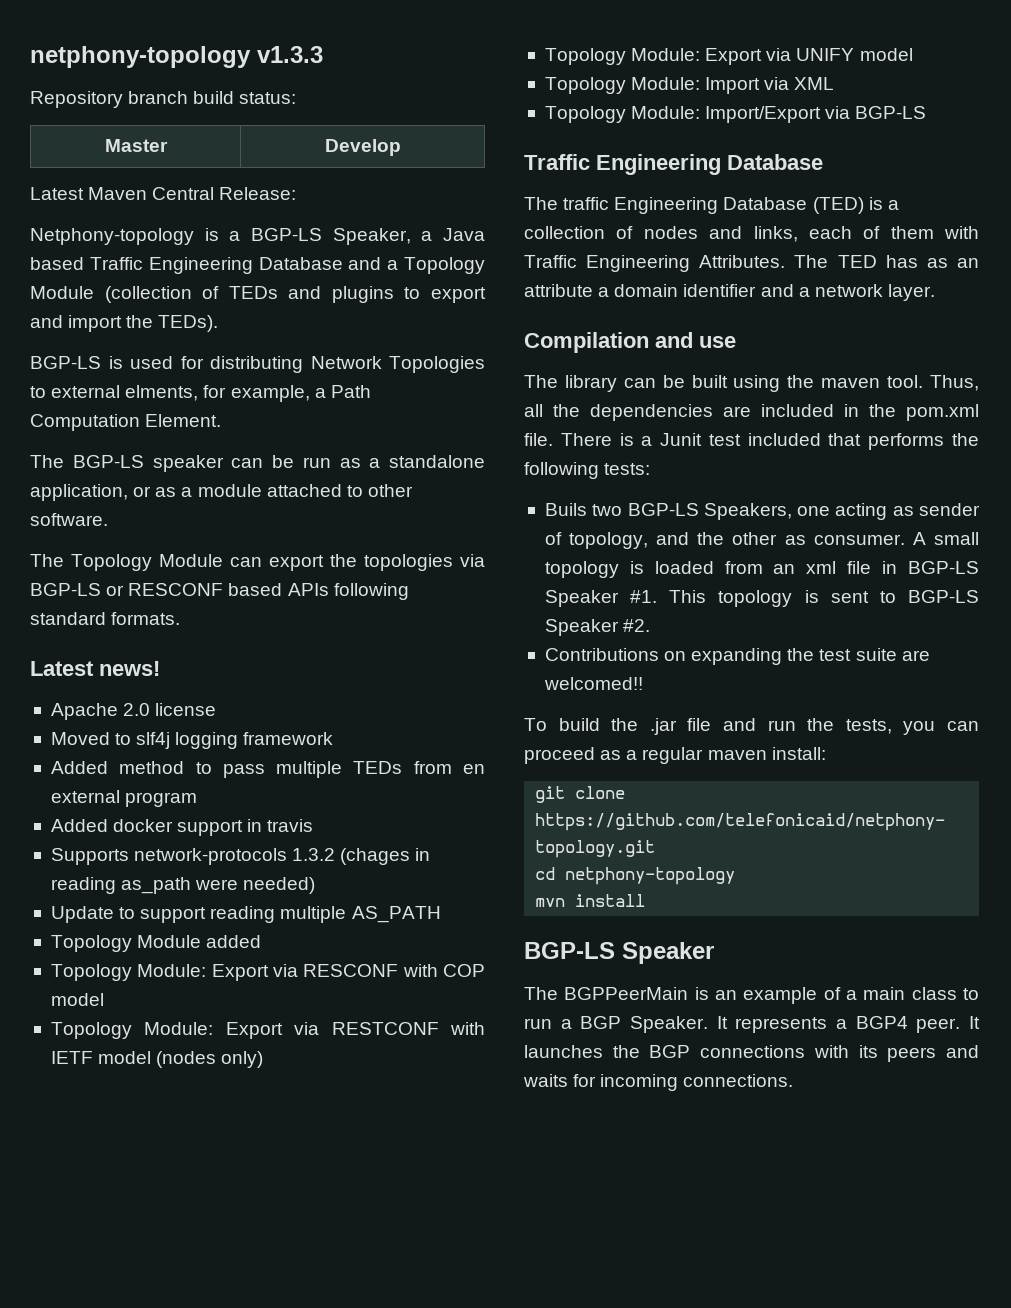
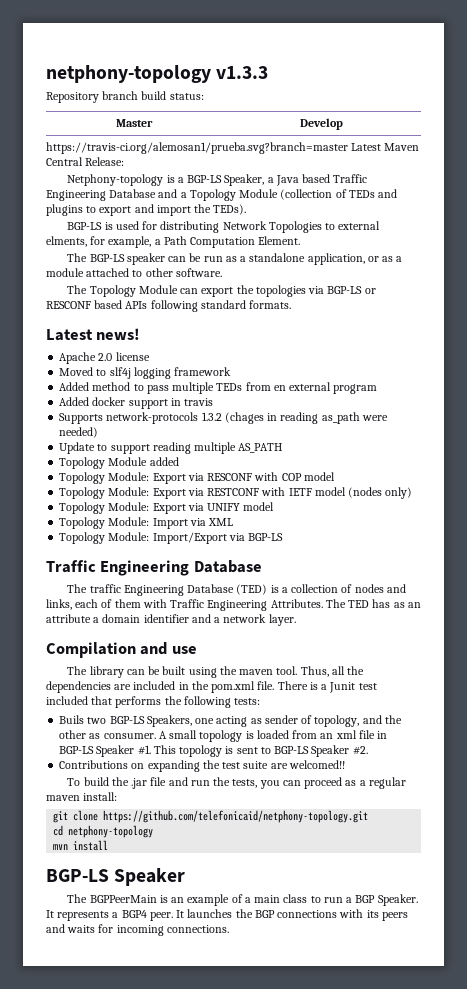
- Latest Maven Central Release:
+ https://travis-ci.org/alemosan1/prueba.svg?branch=master Latest Maven Central Release:

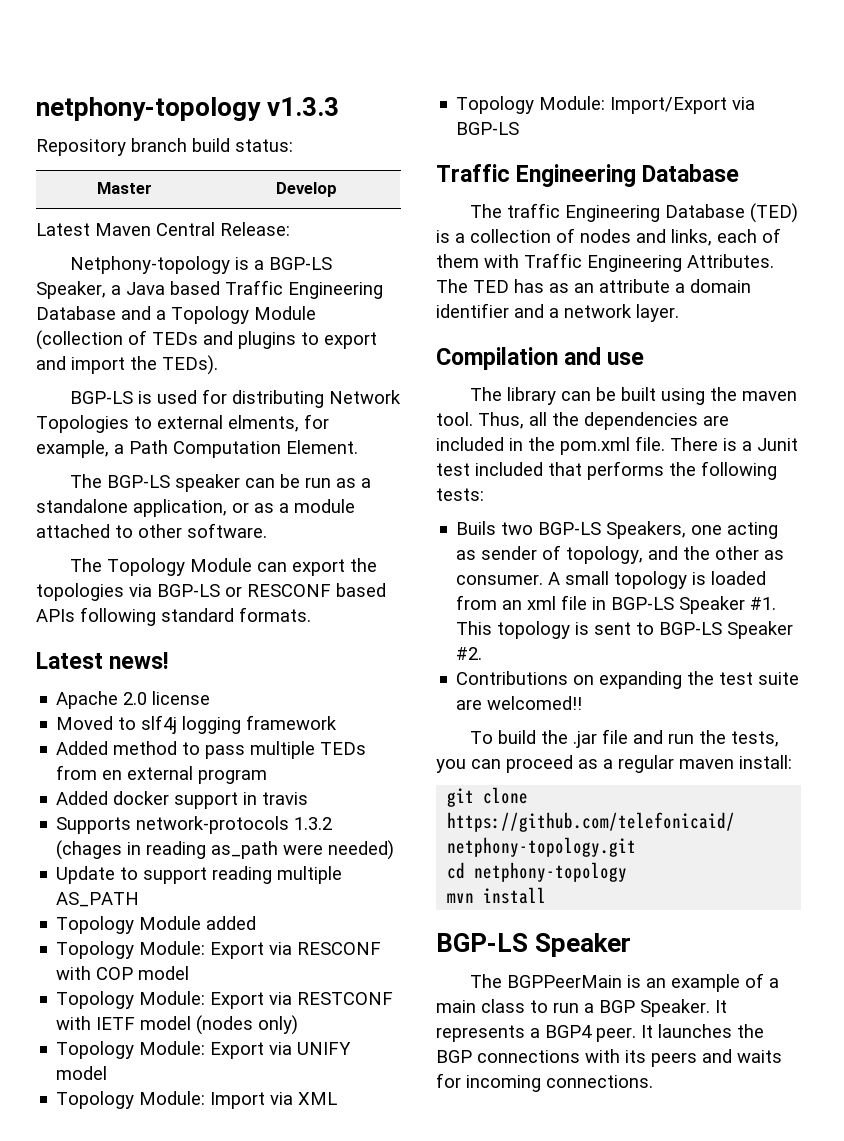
- https://travis-ci.org/alemosan1/prueba.svg?branch=master Latest Maven Central Release:
+ Latest Maven Central Release:

